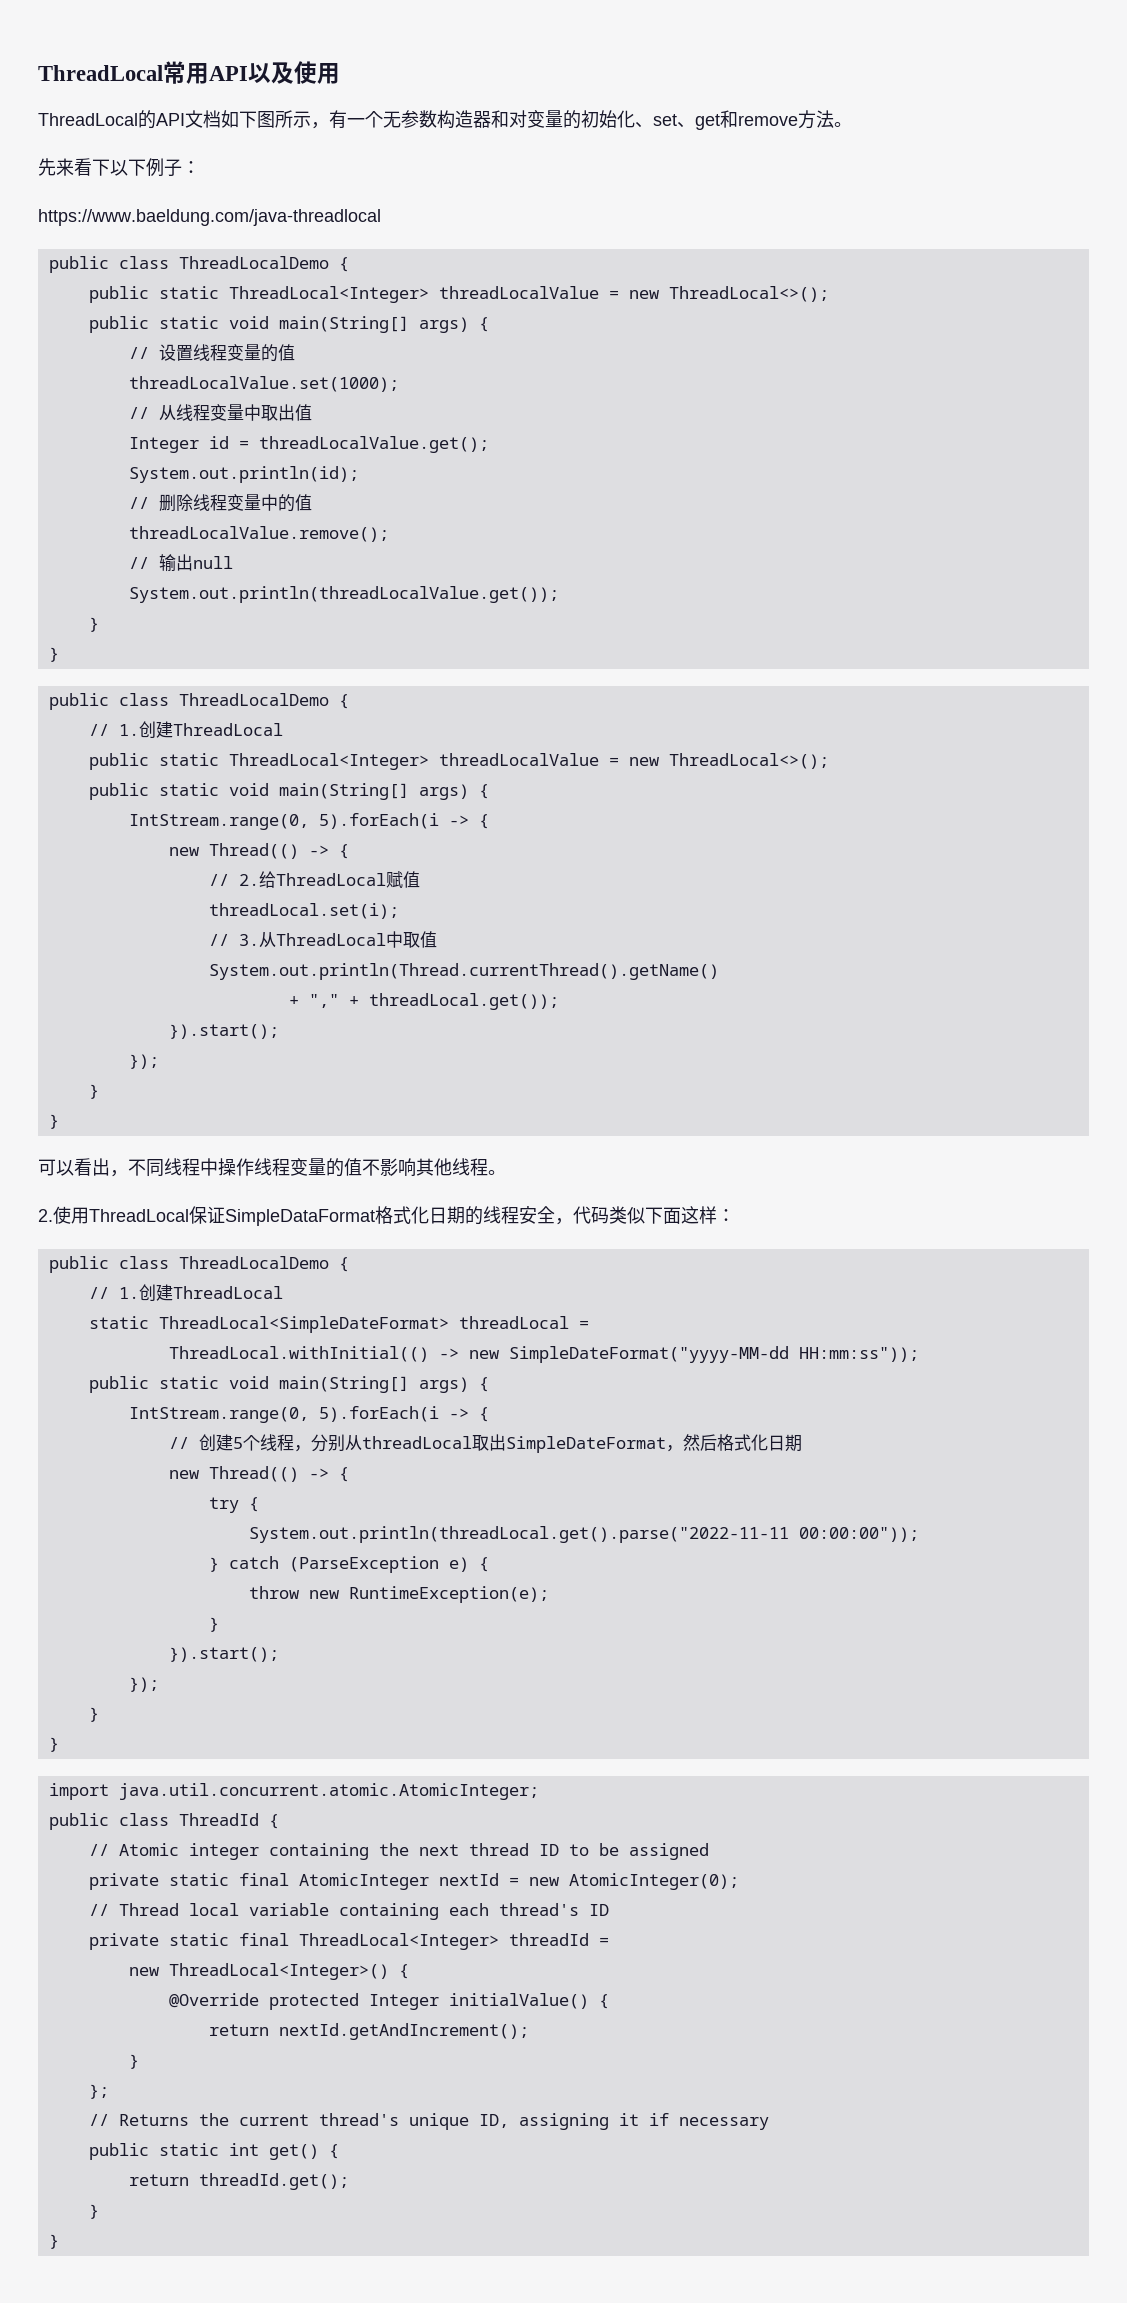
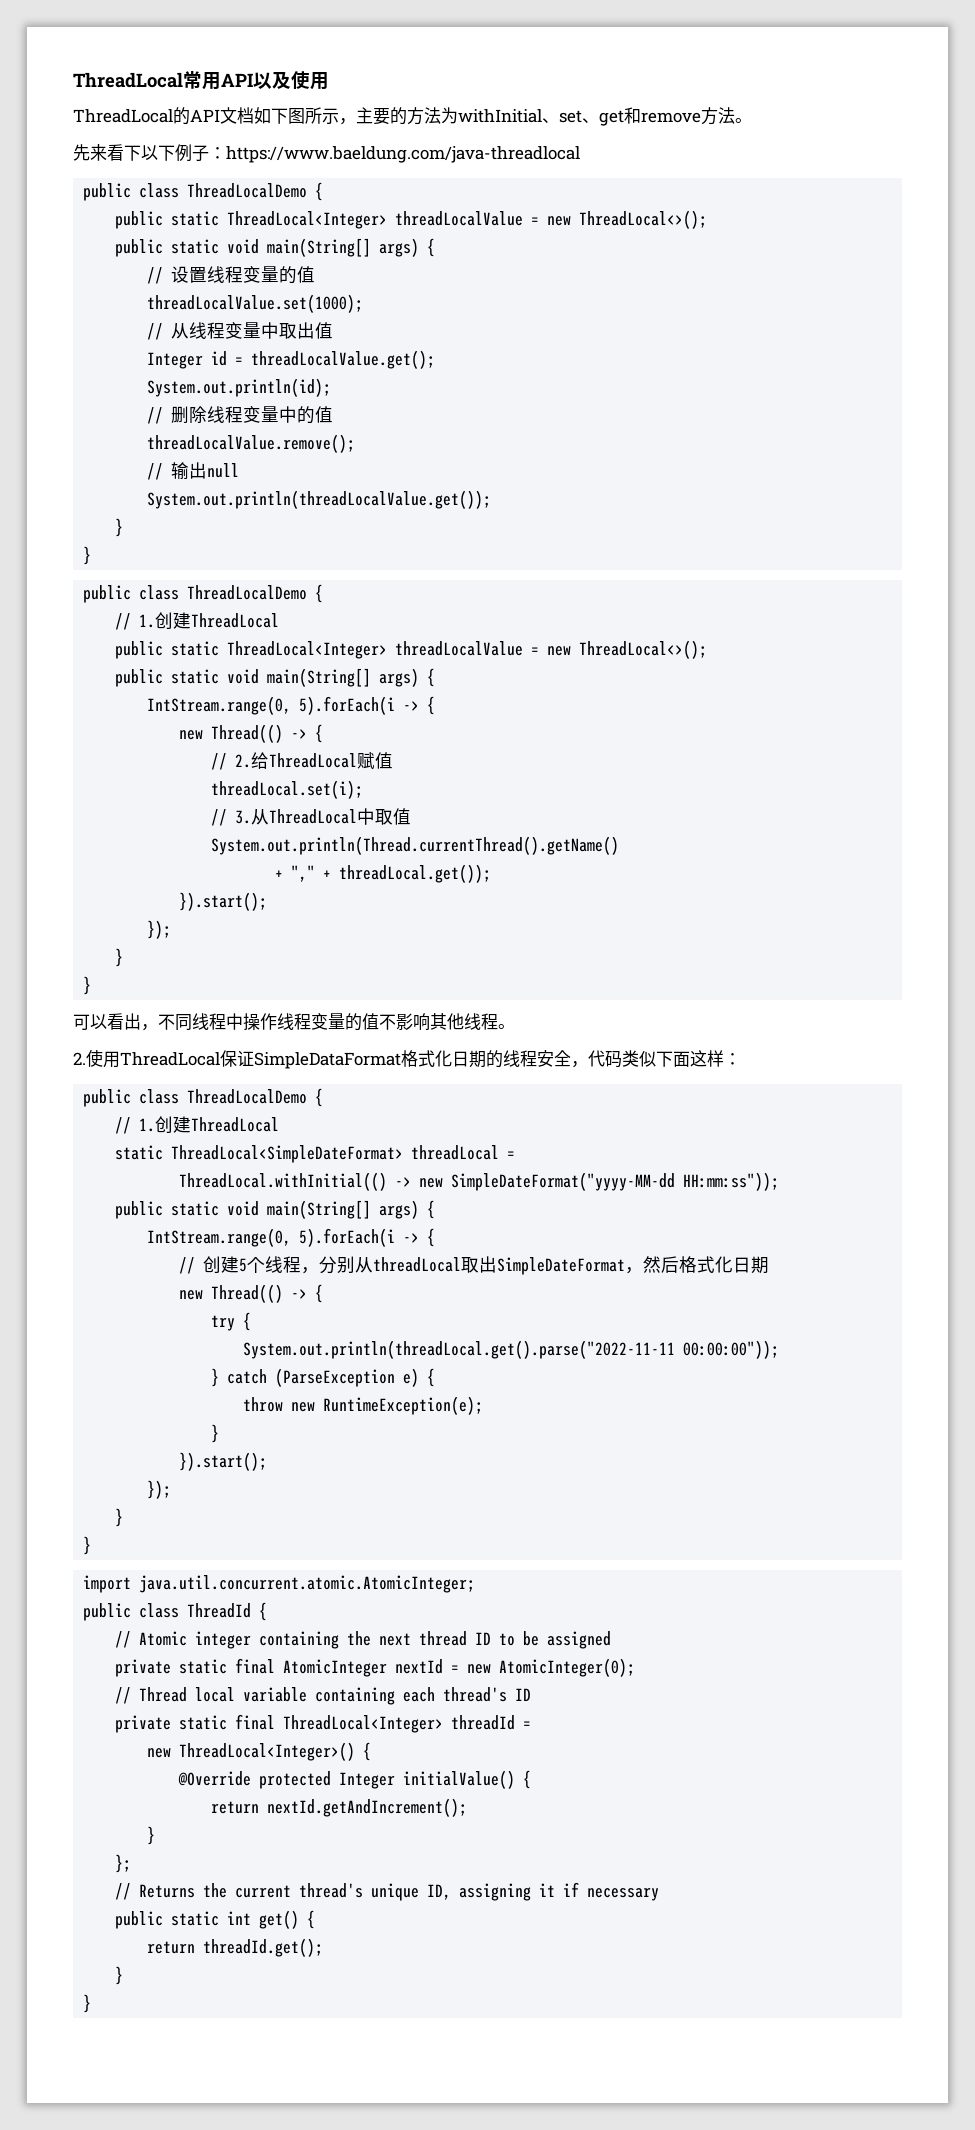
- ThreadLocal的API文档如下图所示，有一个无参数构造器和对变量的初始化、set、get和remove方法。
+ ThreadLocal的API文档如下图所示，主要的方法为withInitial、set、get和remove方法。
- 先来看下以下例子：
- https://www.baeldung.com/java-threadlocal
+ 先来看下以下例子：https://www.baeldung.com/java-threadlocal

